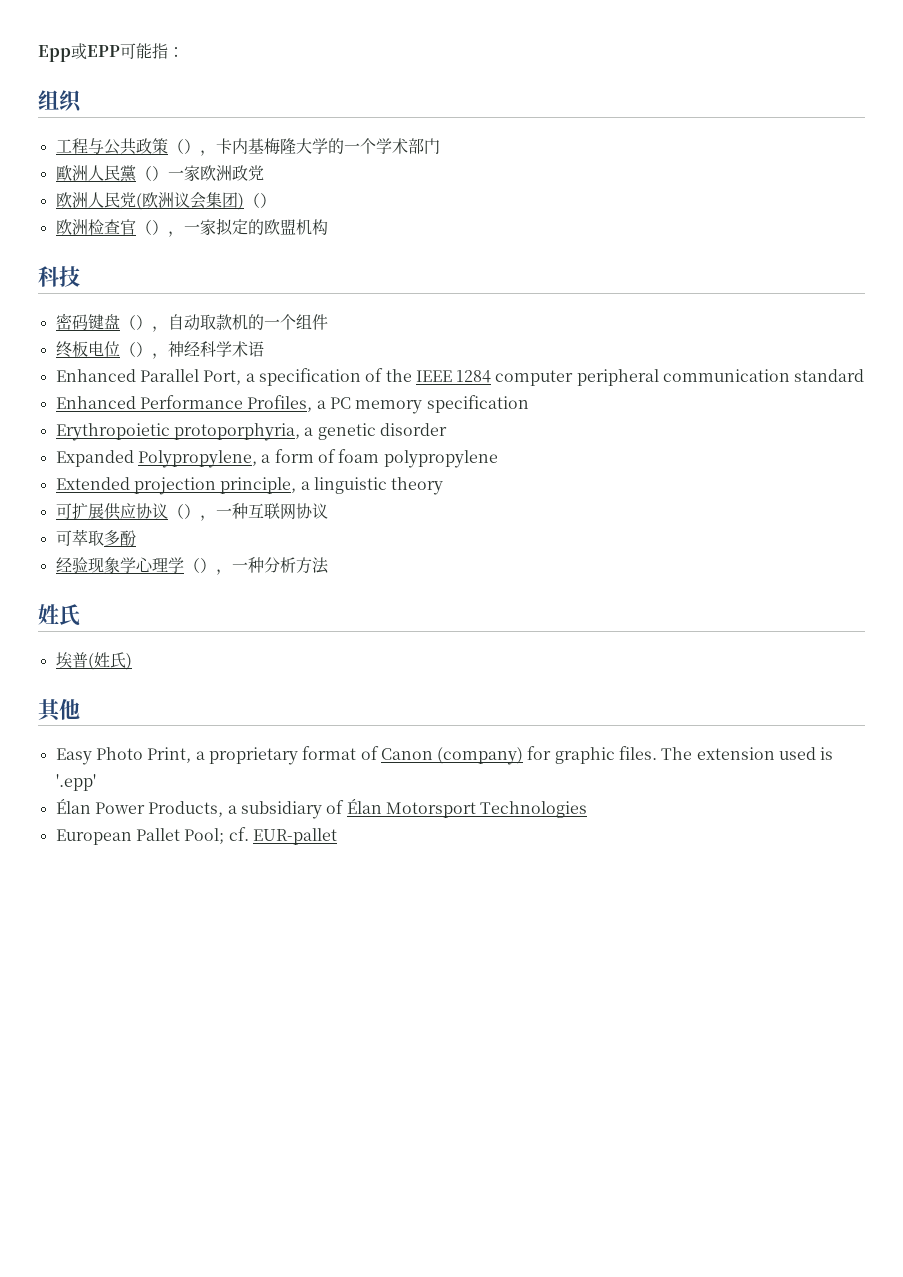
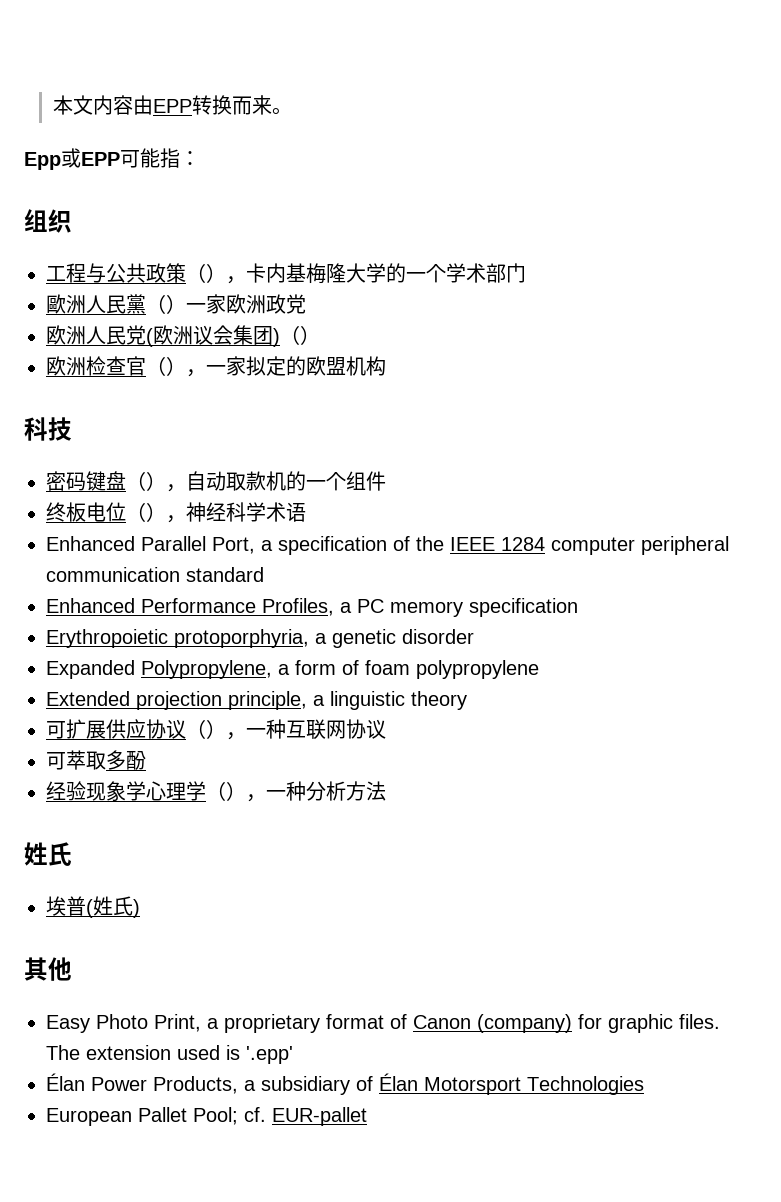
+ 本文内容由EPP转换而来。

